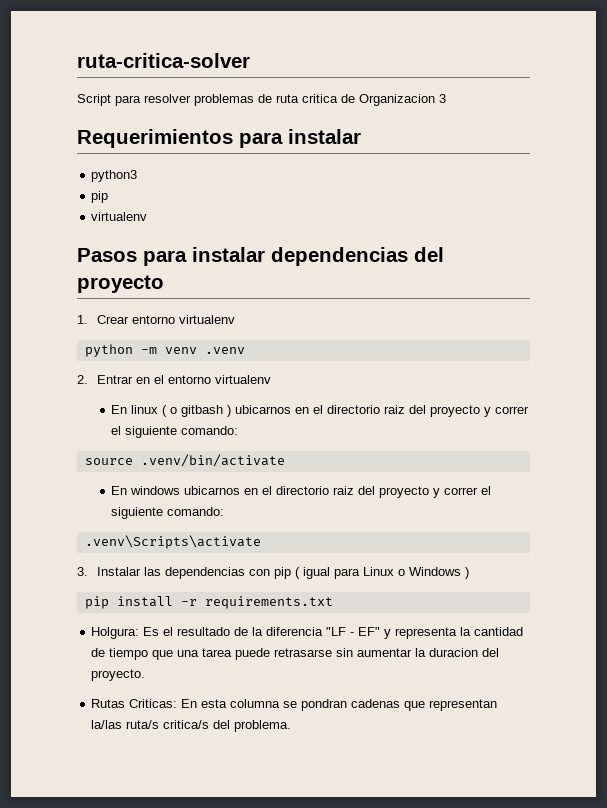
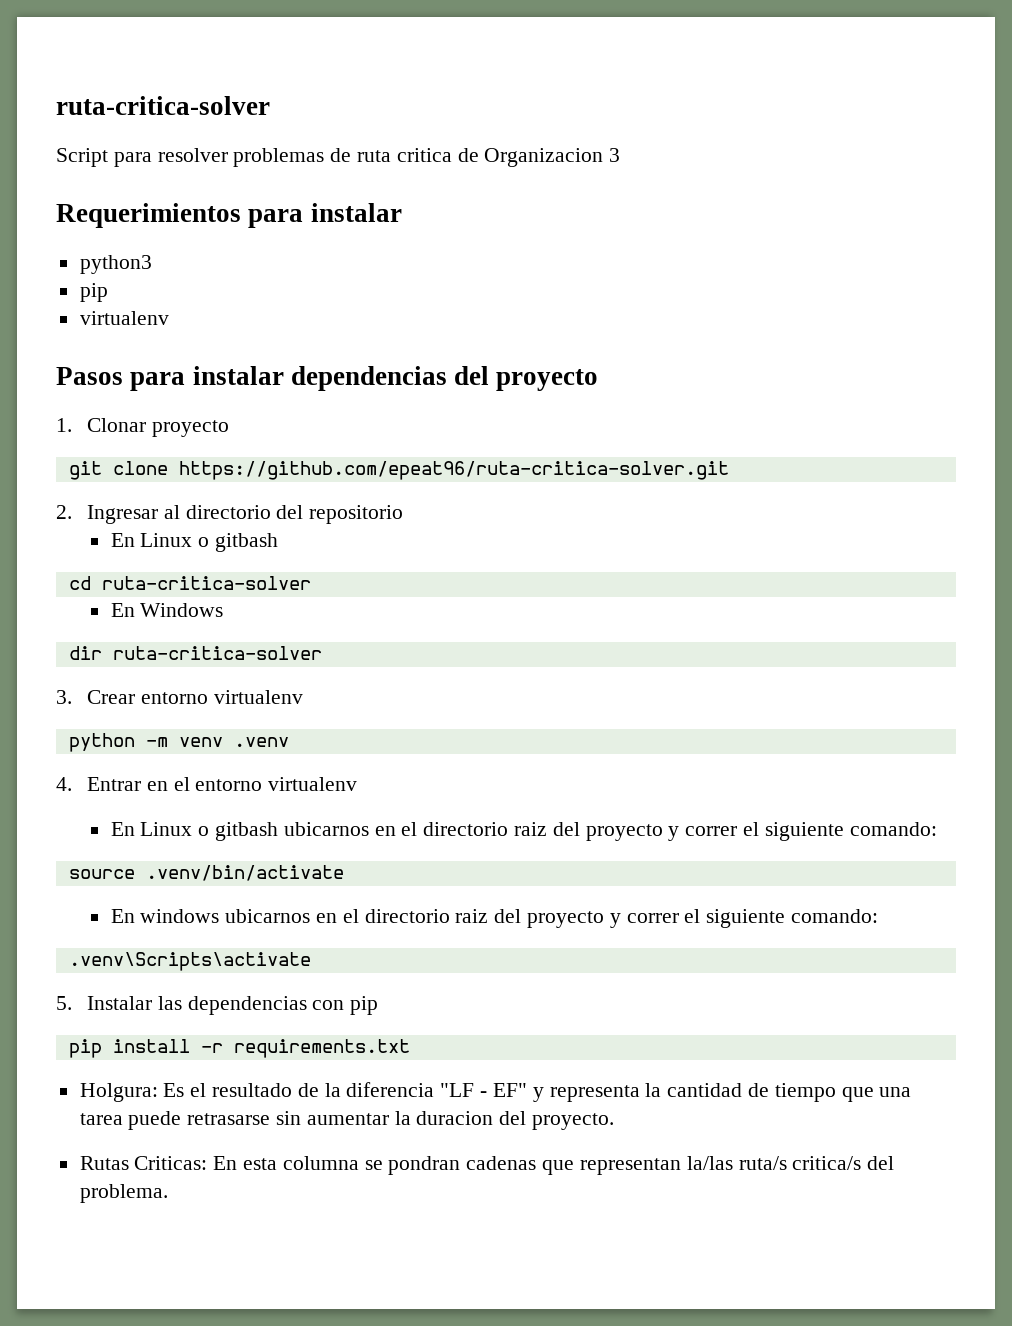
- 1. Crear entorno virtualenv
+ 1. Clonar proyecto
+ git clone https://github.com/epeat96/ruta-critica-solver.git
+ 2. Ingresar al directorio del repositorio
+ En Linux o gitbash
+ cd ruta-critica-solver
+ En Windows
+ dir ruta-critica-solver
+ 3. Crear entorno virtualenv
- 2. Entrar en el entorno virtualenv
+ 4. Entrar en el entorno virtualenv
- En linux ( o gitbash ) ubicarnos en el directorio raiz del proyecto y correr el siguiente comando:
+ En Linux o gitbash ubicarnos en el directorio raiz del proyecto y correr el siguiente comando:
- 3. Instalar las dependencias con pip ( igual para Linux o Windows )
+ 5. Instalar las dependencias con pip

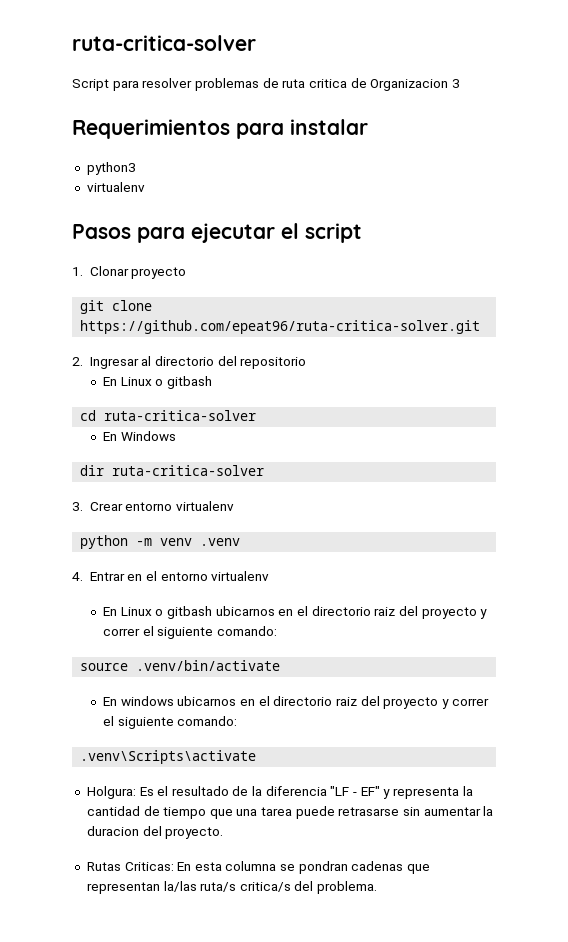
  python3
- pip
- Pasos para instalar dependencias del proyecto
+ Pasos para ejecutar el script
- 5. Instalar las dependencias con pip
- pip install -r requirements.txt

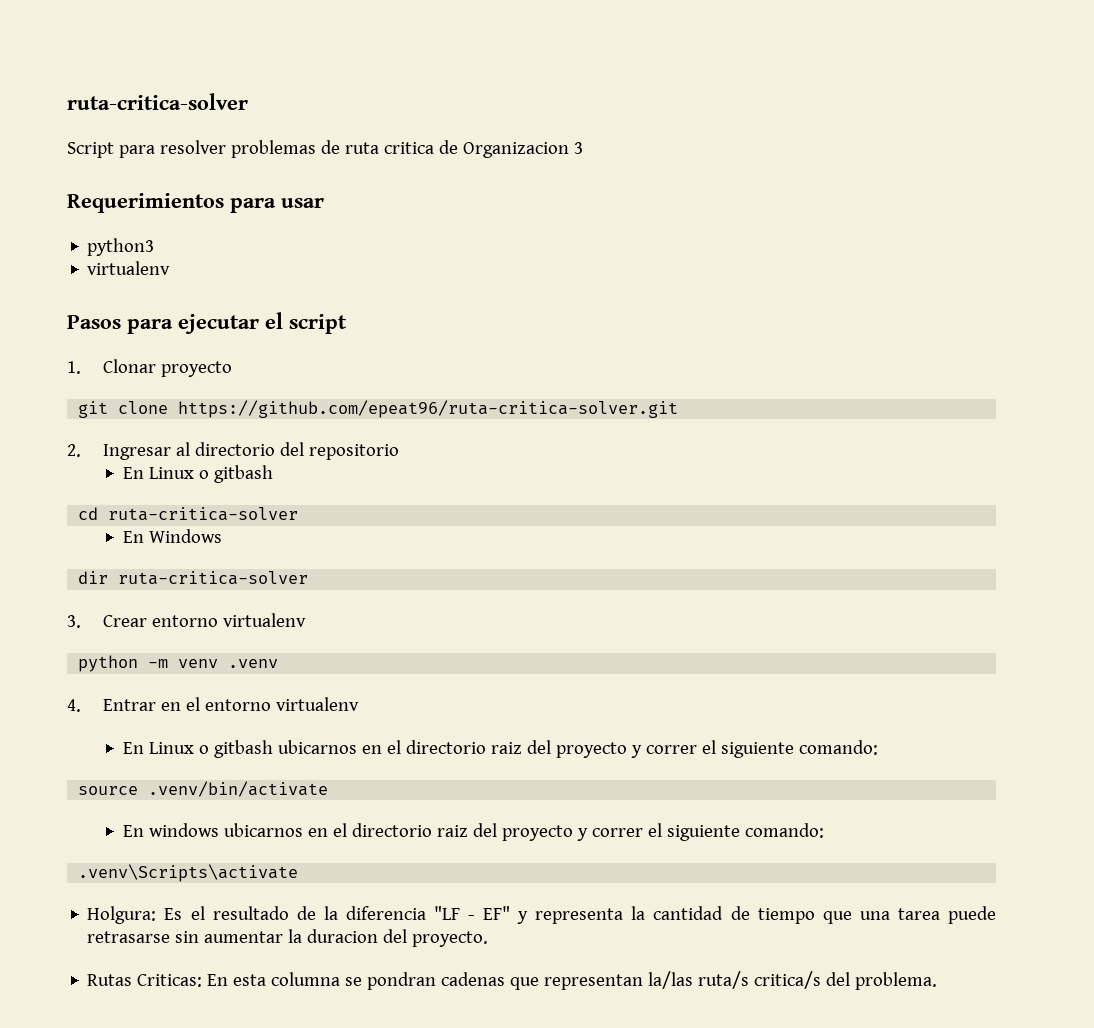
- Requerimientos para instalar
+ Requerimientos para usar

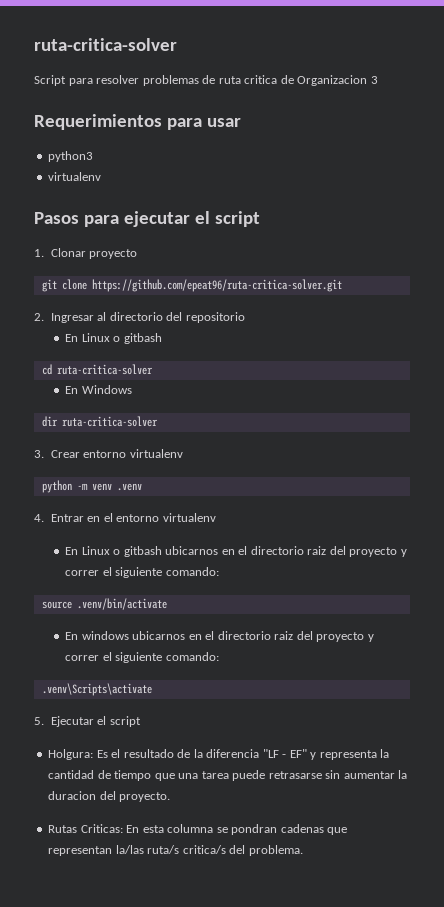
+ 5. Ejecutar el script

